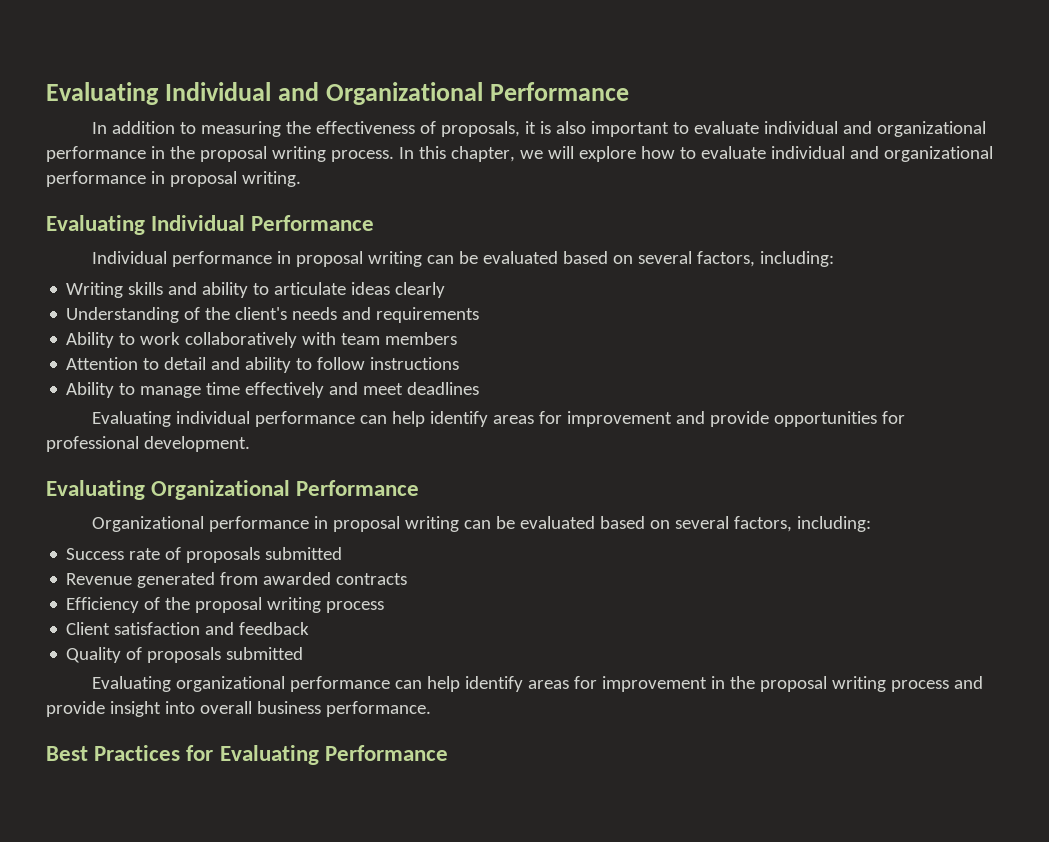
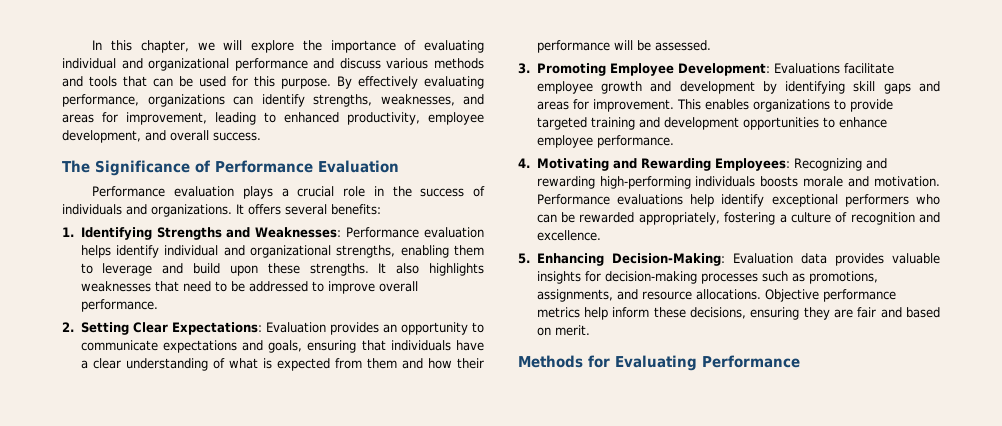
- Evaluating Individual and Organizational Performance
- In addition to measuring the effectiveness of proposals, it is also important to evaluate individual and organizational performance in the proposal writing process. In this chapter, we will explore how to evaluate individual and organizational performance in proposal writing.
- Evaluating Individual Performance
- Individual performance in proposal writing can be evaluated based on several factors, including:
- Writing skills and ability to articulate ideas clearly
- Understanding of the client's needs and requirements
- Ability to work collaboratively with team members
- Attention to detail and ability to follow instructions
- Ability to manage time effectively and meet deadlines
- Evaluating individual performance can help identify areas for improvement and provide opportunities for professional development.
- Evaluating Organizational Performance
- Organizational performance in proposal writing can be evaluated based on several factors, including:
- Success rate of proposals submitted
- Revenue generated from awarded contracts
- Efficiency of the proposal writing process
- Client satisfaction and feedback
- Quality of proposals submitted
- Evaluating organizational performance can help identify areas for improvement in the proposal writing process and provide insight into overall business performance.
- Best Practices for Evaluating Performance
+ In this chapter, we will explore the importance of evaluating individual and organizational performance and discuss various methods and tools that can be used for this purpose. By effectively evaluating performance, organizations can identify strengths, weaknesses, and areas for improvement, leading to enhanced productivity, employee development, and overall success.
+ The Significance of Performance Evaluation
+ Performance evaluation plays a crucial role in the success of individuals and organizations. It offers several benefits:
+ 1. Identifying Strengths and Weaknesses: Performance evaluation helps identify individual and organizational strengths, enabling them to leverage and build upon these strengths. It also highlights weaknesses that need to be addressed to improve overall performance.
+ 2. Setting Clear Expectations: Evaluation provides an opportunity to communicate expectations and goals, ensuring that individuals have a clear understanding of what is expected from them and how their performance will be assessed.
+ 3. Promoting Employee Development: Evaluations facilitate employee growth and development by identifying skill gaps and areas for improvement. This enables organizations to provide targeted training and development opportunities to enhance employee performance.
+ 4. Motivating and Rewarding Employees: Recognizing and rewarding high-performing individuals boosts morale and motivation. Performance evaluations help identify exceptional performers who can be rewarded appropriately, fostering a culture of recognition and excellence.
+ 5. Enhancing Decision-Making: Evaluation data provides valuable insights for decision-making processes such as promotions, assignments, and resource allocations. Objective performance metrics help inform these decisions, ensuring they are fair and based on merit.
+ Methods for Evaluating Performance

